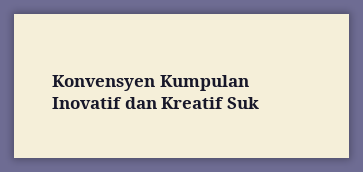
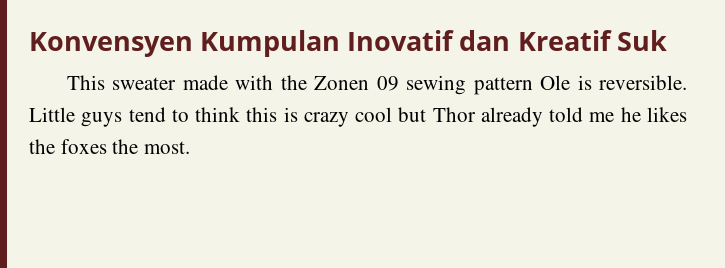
+ This sweater made with the Zonen 09 sewing pattern Ole is reversible. Little guys tend to think this is crazy cool but Thor already told me he likes the foxes the most.

